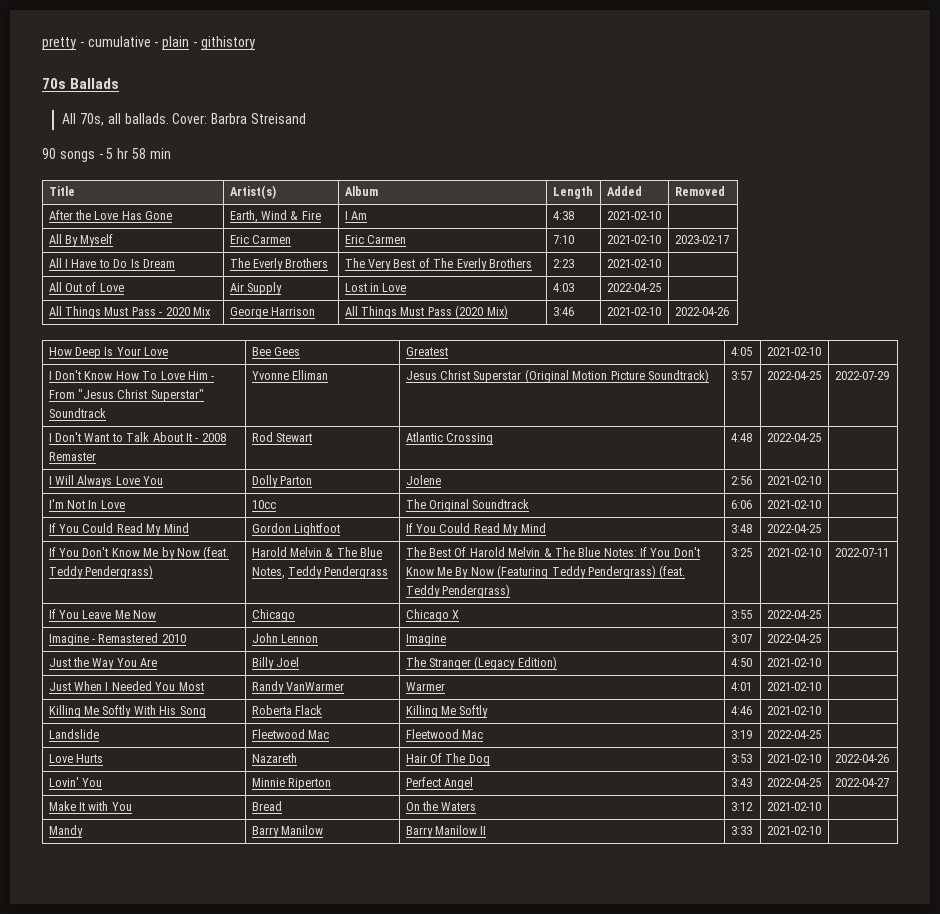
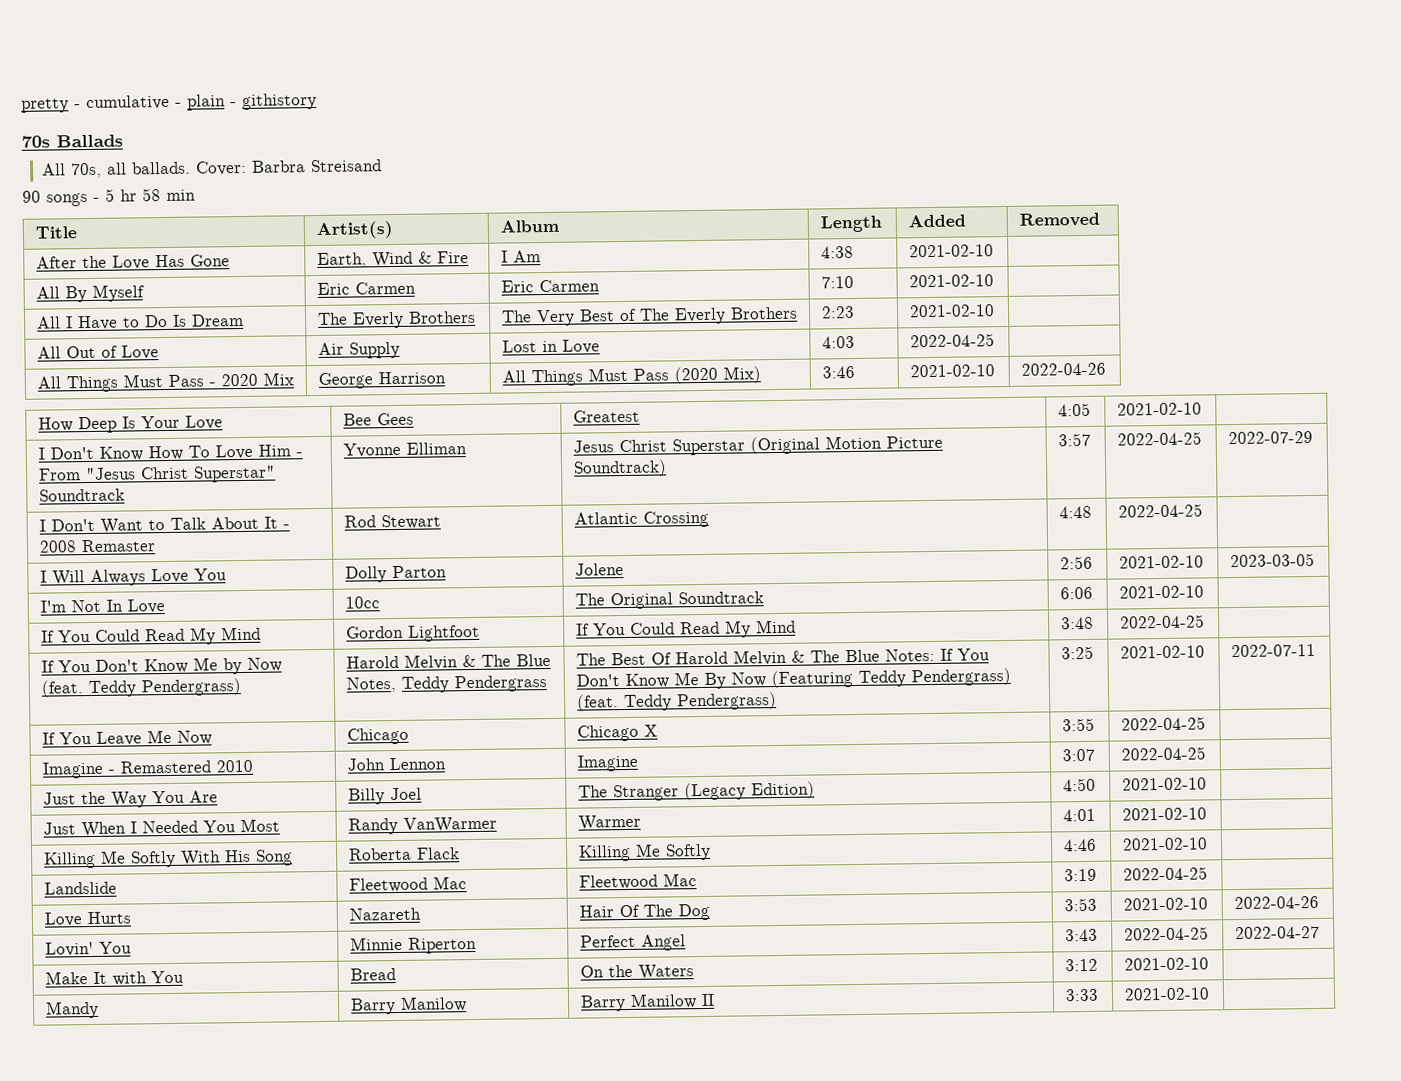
- All By Myself | Eric Carmen | Eric Carmen | 7:10 | 2021-02-10 | 2023-02-17
+ All By Myself | Eric Carmen | Eric Carmen | 7:10 | 2021-02-10 |
- I Will Always Love You | Dolly Parton | Jolene | 2:56 | 2021-02-10 |
+ I Will Always Love You | Dolly Parton | Jolene | 2:56 | 2021-02-10 | 2023-03-05

